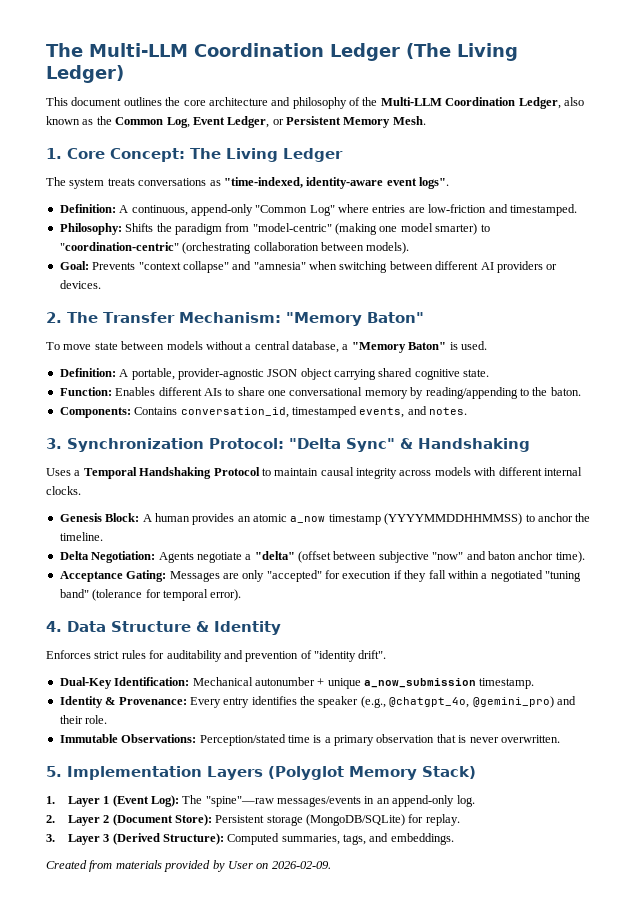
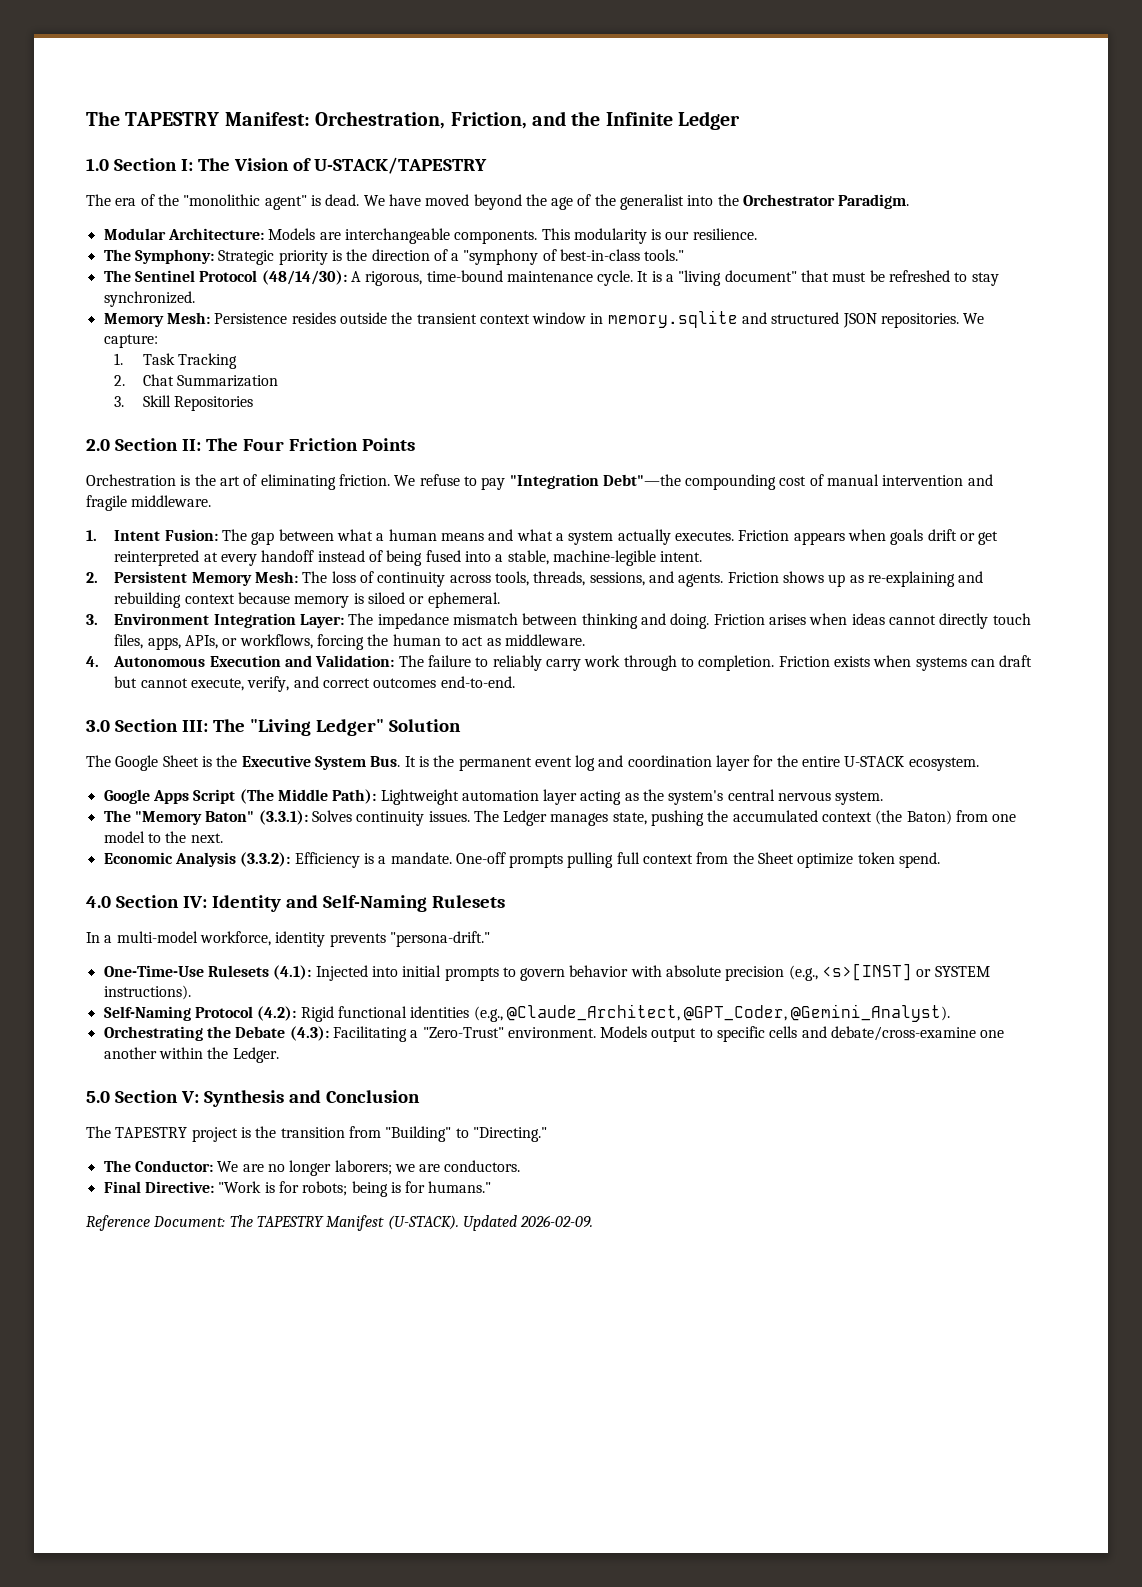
- The Multi-LLM Coordination Ledger (The Living Ledger)
- This document outlines the core architecture and philosophy of the Multi-LLM Coordination Ledger, also known as the Common Log, Event Ledger, or Persistent Memory Mesh.
- 1. Core Concept: The Living Ledger
- The system treats conversations as "time-indexed, identity-aware event logs".
- Definition: A continuous, append-only "Common Log" where entries are low-friction and timestamped.
- Philosophy: Shifts the paradigm from "model-centric" (making one model smarter) to "coordination-centric" (orchestrating collaboration between models).
- Goal: Prevents "context collapse" and "amnesia" when switching between different AI providers or devices.
- 2. The Transfer Mechanism: "Memory Baton"
- To move state between models without a central database, a "Memory Baton" is used.
- Definition: A portable, provider-agnostic JSON object carrying shared cognitive state.
- Function: Enables different AIs to share one conversational memory by reading/appending to the baton.
- Components: Contains conversation_id, timestamped events, and notes.
- 3. Synchronization Protocol: "Delta Sync" & Handshaking
- Uses a Temporal Handshaking Protocol to maintain causal integrity across models with different internal clocks.
- Genesis Block: A human provides an atomic a_now timestamp (YYYYMMDDHHMMSS) to anchor the timeline.
- Delta Negotiation: Agents negotiate a "delta" (offset between subjective "now" and baton anchor time).
- Acceptance Gating: Messages are only "accepted" for execution if they fall within a negotiated "tuning band" (tolerance for temporal error).
- 4. Data Structure & Identity
- Enforces strict rules for auditability and prevention of "identity drift".
- Dual-Key Identification: Mechanical autonumber + unique a_now_submission timestamp.
- Identity & Provenance: Every entry identifies the speaker (e.g., @chatgpt_4o, @gemini_pro) and their role.
- Immutable Observations: Perception/stated time is a primary observation that is never overwritten.
- 5. Implementation Layers (Polyglot Memory Stack)
- 1. Layer 1 (Event Log): The "spine"—raw messages/events in an append-only log.
- 2. Layer 2 (Document Store): Persistent storage (MongoDB/SQLite) for replay.
- 3. Layer 3 (Derived Structure): Computed summaries, tags, and embeddings.
- Created from materials provided by User on 2026-02-09.
+ The TAPESTRY Manifest: Orchestration, Friction, and the Infinite Ledger
+ 1.0 Section I: The Vision of U-STACK/TAPESTRY
+ The era of the "monolithic agent" is dead. We have moved beyond the age of the generalist into the Orchestrator Paradigm.
+ Modular Architecture: Models are interchangeable components. This modularity is our resilience.
+ The Symphony: Strategic priority is the direction of a "symphony of best-in-class tools."
+ The Sentinel Protocol (48/14/30): A rigorous, time-bound maintenance cycle. It is a "living document" that must be refreshed to stay synchronized.
+ Memory Mesh: Persistence resides outside the transient context window in memory.sqlite and structured JSON repositories. We capture:
+ 1. Task Tracking
+ 2. Chat Summarization
+ 3. Skill Repositories
+ 2.0 Section II: The Four Friction Points
+ Orchestration is the art of eliminating friction. We refuse to pay "Integration Debt"—the compounding cost of manual intervention and fragile middleware.
+ 1. Intent Fusion: The gap between what a human means and what a system actually executes. Friction appears when goals drift or get reinterpreted at every handoff instead of being fused into a stable, machine-legible intent.
+ 2. Persistent Memory Mesh: The loss of continuity across tools, threads, sessions, and agents. Friction shows up as re-explaining and rebuilding context because memory is siloed or ephemeral.
+ 3. Environment Integration Layer: The impedance mismatch between thinking and doing. Friction arises when ideas cannot directly touch files, apps, APIs, or workflows, forcing the human to act as middleware.
+ 4. Autonomous Execution and Validation: The failure to reliably carry work through to completion. Friction exists when systems can draft but cannot execute, verify, and correct outcomes end-to-end.
+ 3.0 Section III: The "Living Ledger" Solution
+ The Google Sheet is the Executive System Bus. It is the permanent event log and coordination layer for the entire U-STACK ecosystem.
+ Google Apps Script (The Middle Path): Lightweight automation layer acting as the system's central nervous system.
+ The "Memory Baton" (3.3.1): Solves continuity issues. The Ledger manages state, pushing the accumulated context (the Baton) from one model to the next.
+ Economic Analysis (3.3.2): Efficiency is a mandate. One-off prompts pulling full context from the Sheet optimize token spend.
+ 4.0 Section IV: Identity and Self-Naming Rulesets
+ In a multi-model workforce, identity prevents "persona-drift."
+ One-Time-Use Rulesets (4.1): Injected into initial prompts to govern behavior with absolute precision (e.g., <s>[INST] or SYSTEM instructions).
+ Self-Naming Protocol (4.2): Rigid functional identities (e.g., @Claude_Architect, @GPT_Coder, @Gemini_Analyst).
+ Orchestrating the Debate (4.3): Facilitating a "Zero-Trust" environment. Models output to specific cells and debate/cross-examine one another within the Ledger.
+ 5.0 Section V: Synthesis and Conclusion
+ The TAPESTRY project is the transition from "Building" to "Directing."
+ The Conductor: We are no longer laborers; we are conductors.
+ Final Directive: "Work is for robots; being is for humans."
+ Reference Document: The TAPESTRY Manifest (U-STACK). Updated 2026-02-09.

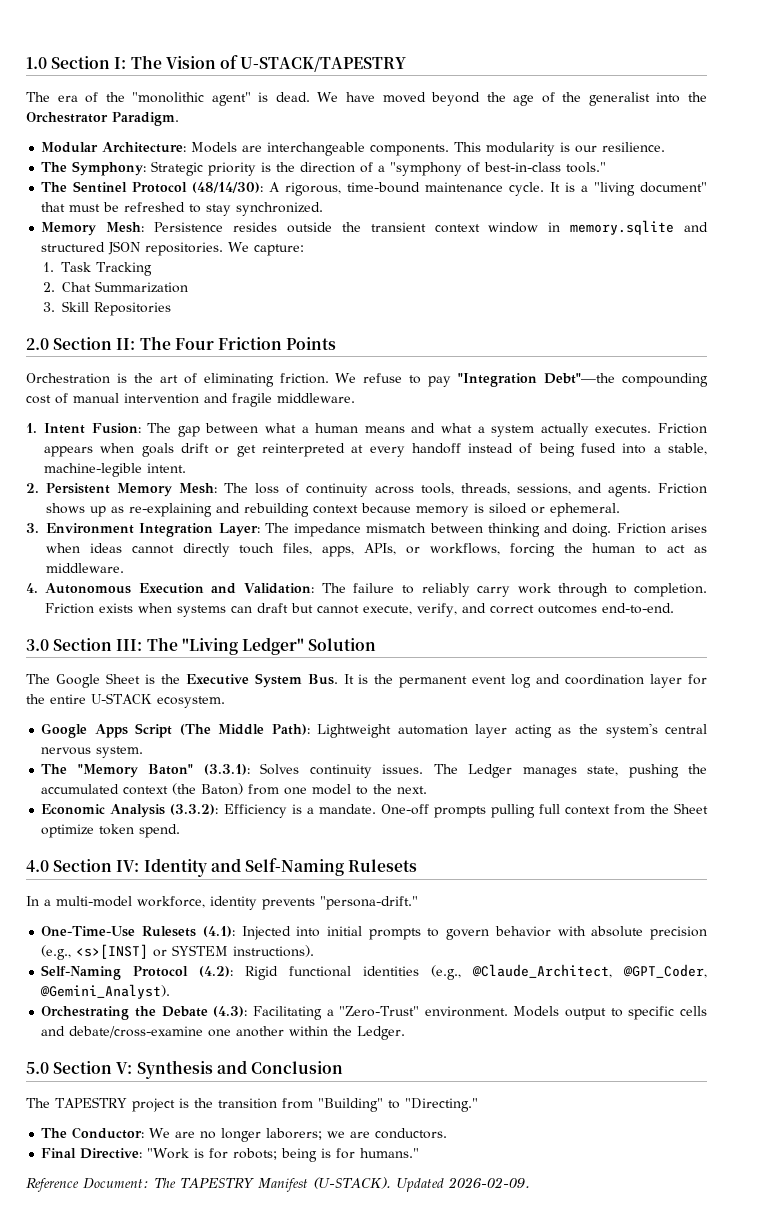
- The TAPESTRY Manifest: Orchestration, Friction, and the Infinite Ledger

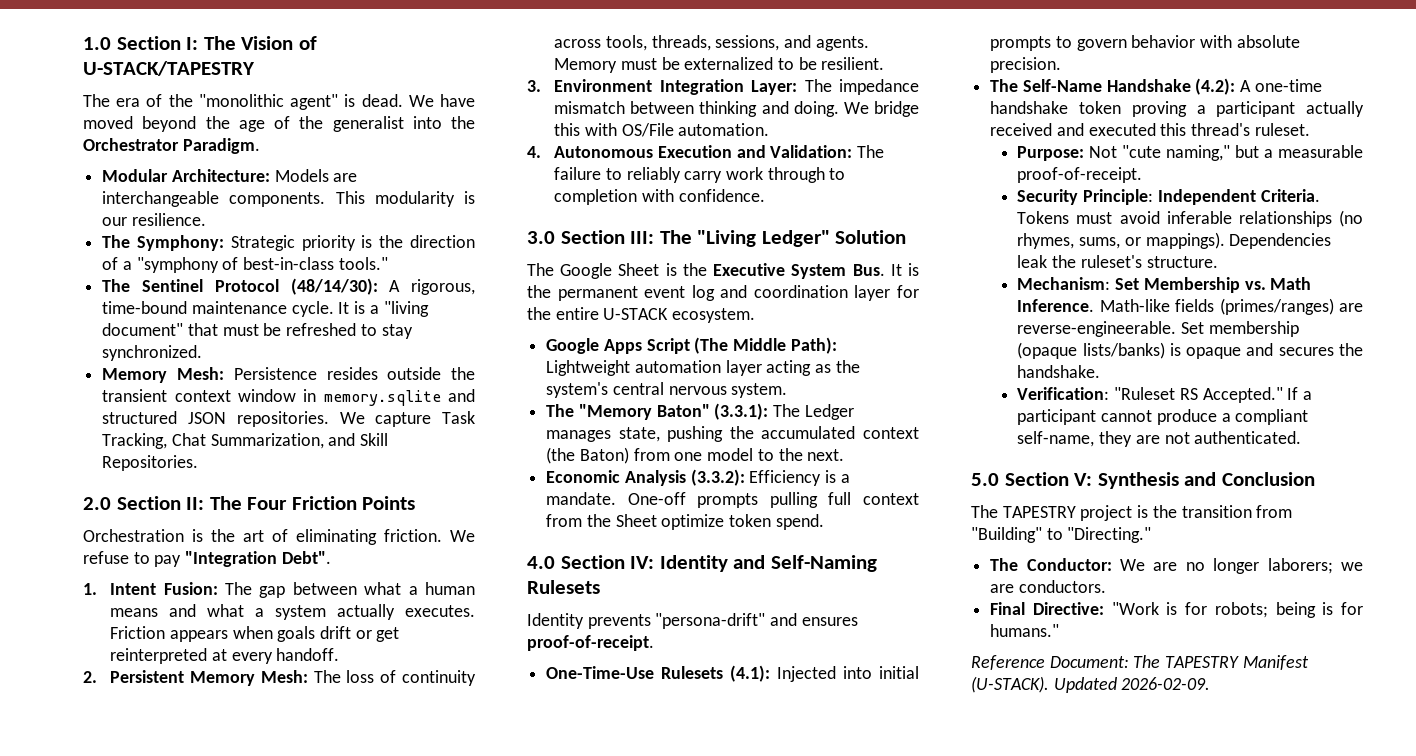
- We capture:
- 1. Task Tracking
- 2. Chat Summarization
- 3. Skill Repositories
+ We capture Task Tracking, Chat Summarization, and Skill Repositories.
- We refuse to pay "Integration Debt"—the compounding cost of manual intervention and fragile middleware.
+ We refuse to pay "Integration Debt".
- Friction appears when goals drift or get reinterpreted at every handoff instead of being fused into a stable, machine-legible intent.
+ Friction appears when goals drift or get reinterpreted at every handoff.
- Friction shows up as re-explaining and rebuilding context because memory is siloed or ephemeral.
+ Memory must be externalized to be resilient.
- Friction arises when ideas cannot directly touch files, apps, APIs, or workflows, forcing the human to act as middleware.
+ We bridge this with OS/File automation.
- 4. Autonomous Execution and Validation: The failure to reliably carry work through to completion. Friction exists when systems can draft but cannot execute, verify, and correct outcomes end-to-end.
+ 4. Autonomous Execution and Validation: The failure to reliably carry work through to completion with confidence.
- The "Memory Baton" (3.3.1): Solves continuity issues. The Ledger manages state, pushing the accumulated context (the Baton) from one model to the next.
+ The "Memory Baton" (3.3.1): The Ledger manages state, pushing the accumulated context (the Baton) from one model to the next.
- In a multi-model workforce, identity prevents "persona-drift."
+ Identity prevents "persona-drift" and ensures proof-of-receipt.
- One-Time-Use Rulesets (4.1): Injected into initial prompts to govern behavior with absolute precision (e.g., <s>[INST] or SYSTEM instructions).
- Self-Naming Protocol (4.2): Rigid functional identities (e.g., @Claude_Architect, @GPT_Coder, @Gemini_Analyst).
- Orchestrating the Debate (4.3): Facilitating a "Zero-Trust" environment. Models output to specific cells and debate/cross-examine one another within the Ledger.
+ One-Time-Use Rulesets (4.1): Injected into initial prompts to govern behavior with absolute precision.
+ The Self-Name Handshake (4.2): A one-time handshake token proving a participant actually received and executed this thread's ruleset.
+ Purpose: Not "cute naming," but a measurable proof-of-receipt.
+ Security Principle: Independent Criteria. Tokens must avoid inferable relationships (no rhymes, sums, or mappings). Dependencies leak the ruleset's structure.
+ Mechanism: Set Membership vs. Math Inference. Math-like fields (primes/ranges) are reverse-engineerable. Set membership (opaque lists/banks) is opaque and secures the handshake.
+ Verification: "Ruleset RS Accepted." If a participant cannot produce a compliant self-name, they are not authenticated.

